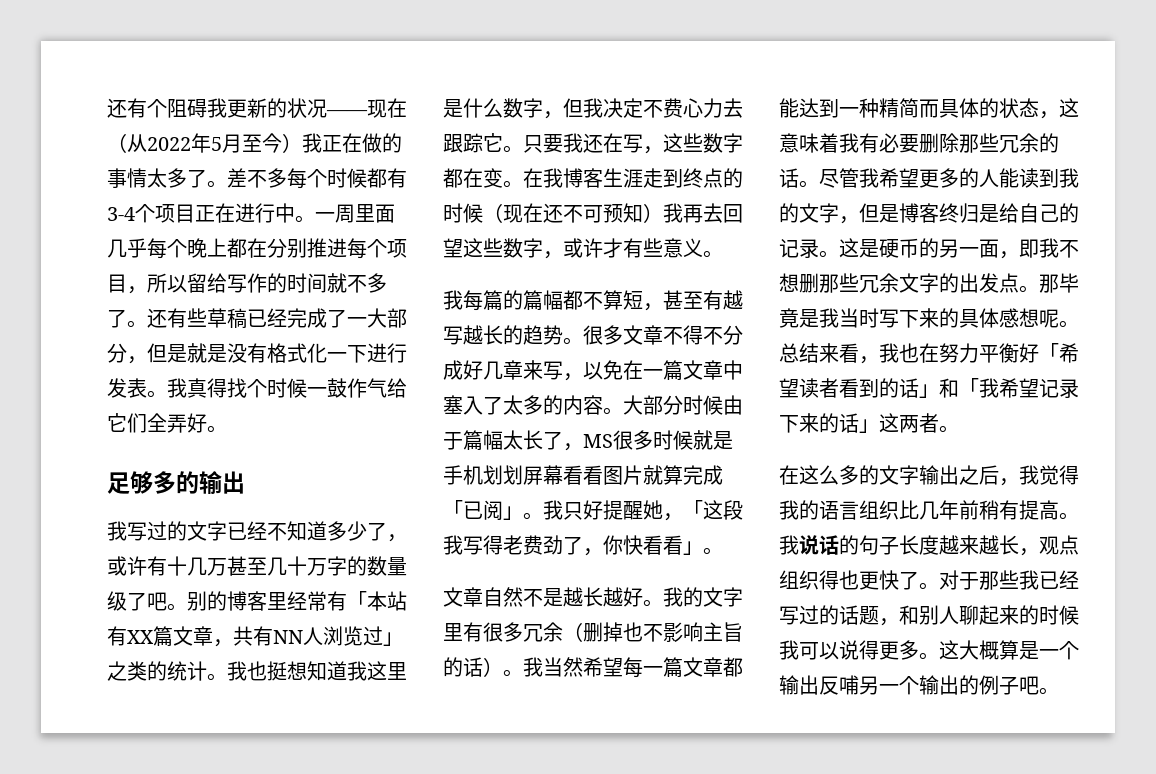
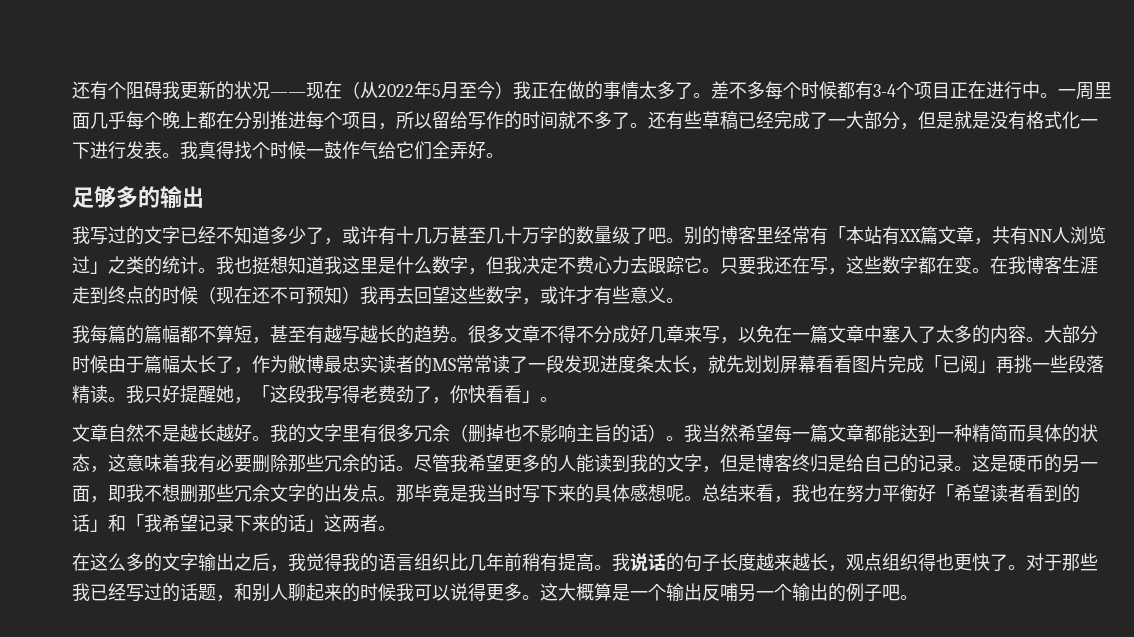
- 大部分时候由于篇幅太长了，MS很多时候就是手机划划屏幕看看图片就算完成「已阅」。
+ 大部分时候由于篇幅太长了，作为敝博最忠实读者的MS常常读了一段发现进度条太长，就先划划屏幕看看图片完成「已阅」再挑一些段落精读。

